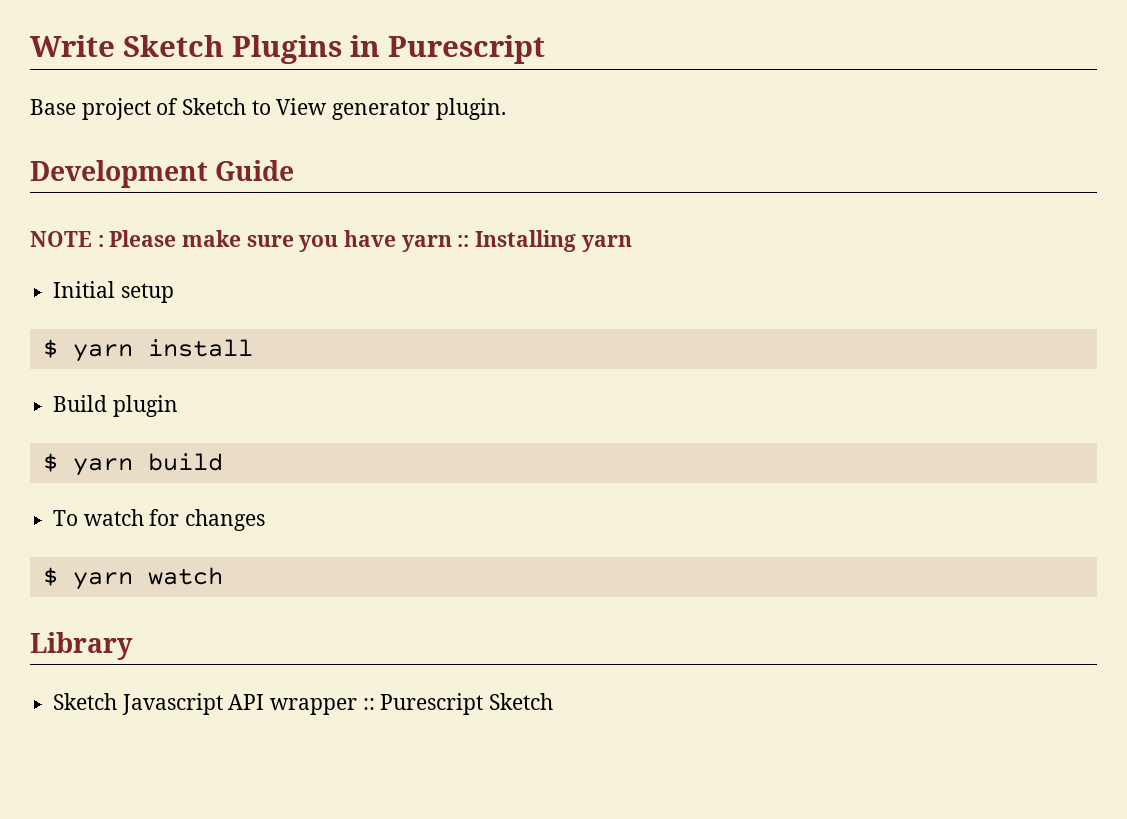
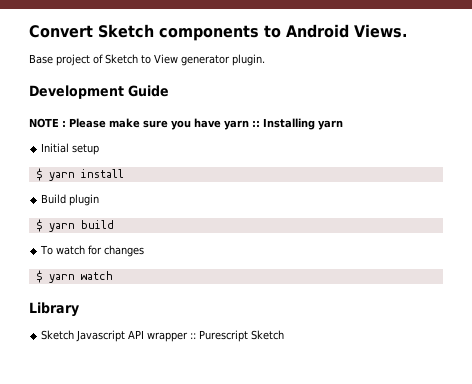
- Write Sketch Plugins in Purescript
+ Convert Sketch components to Android Views.

